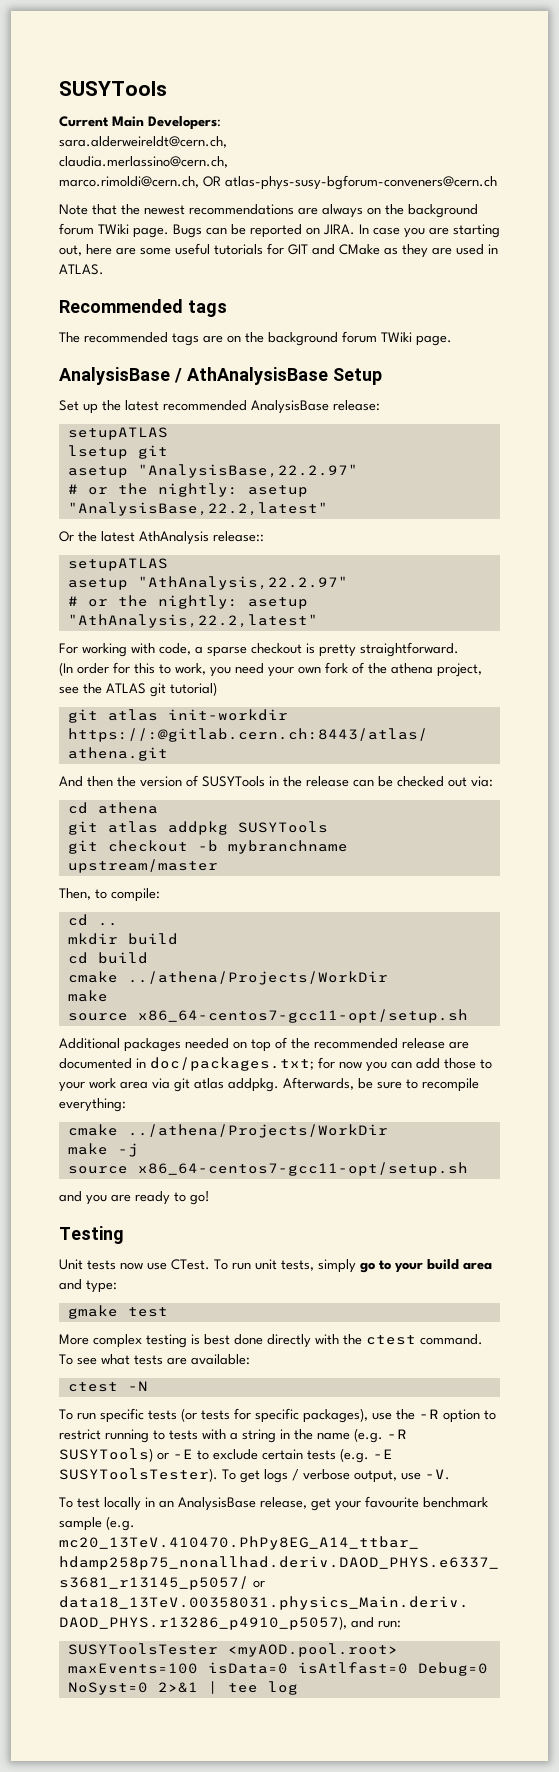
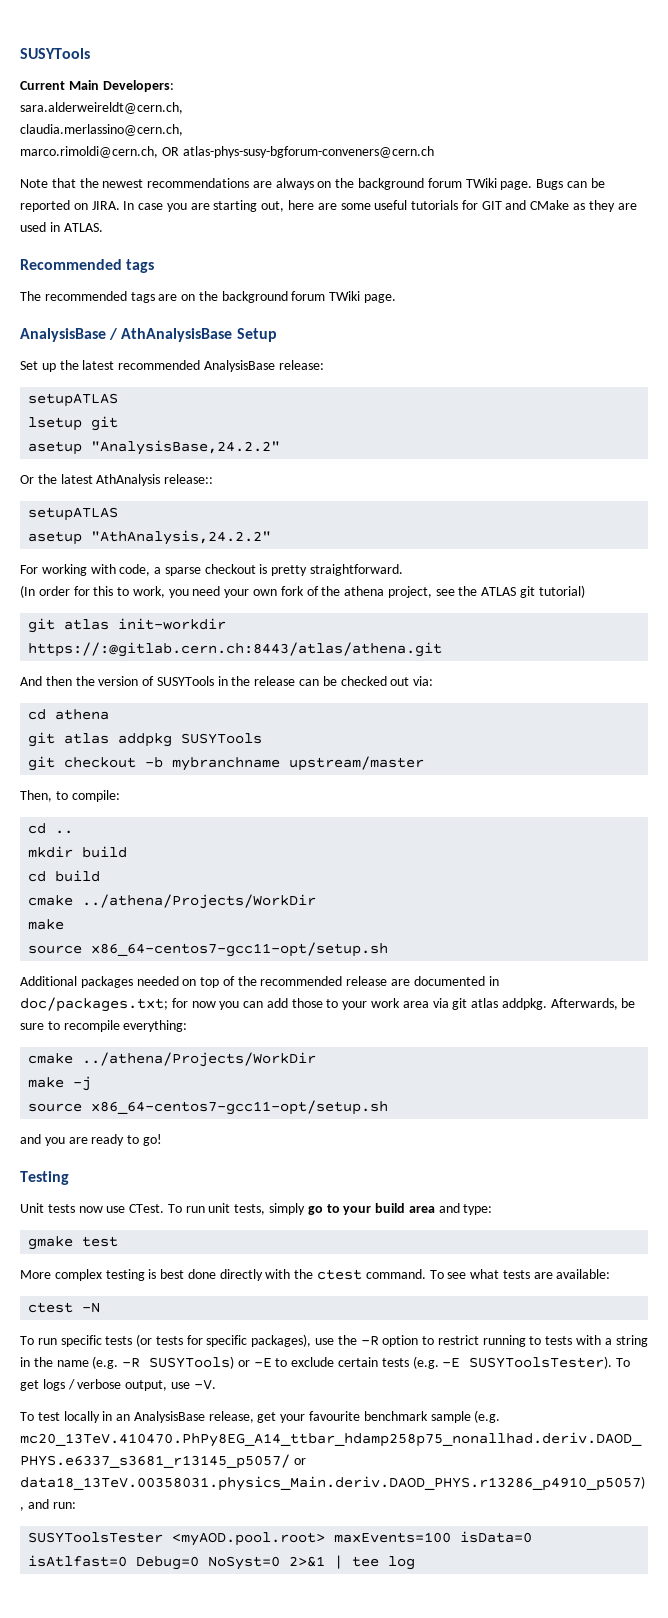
- asetup "AnalysisBase,22.2.97"
- # or the nightly: asetup "AnalysisBase,22.2,latest"
+ asetup "AnalysisBase,24.2.2"
- asetup "AthAnalysis,22.2.97"
- # or the nightly: asetup "AthAnalysis,22.2,latest"
+ asetup "AthAnalysis,24.2.2"

